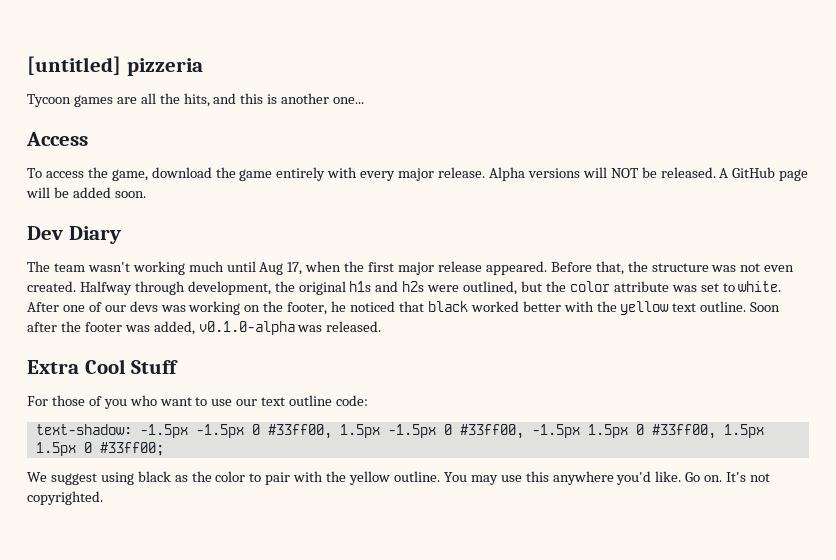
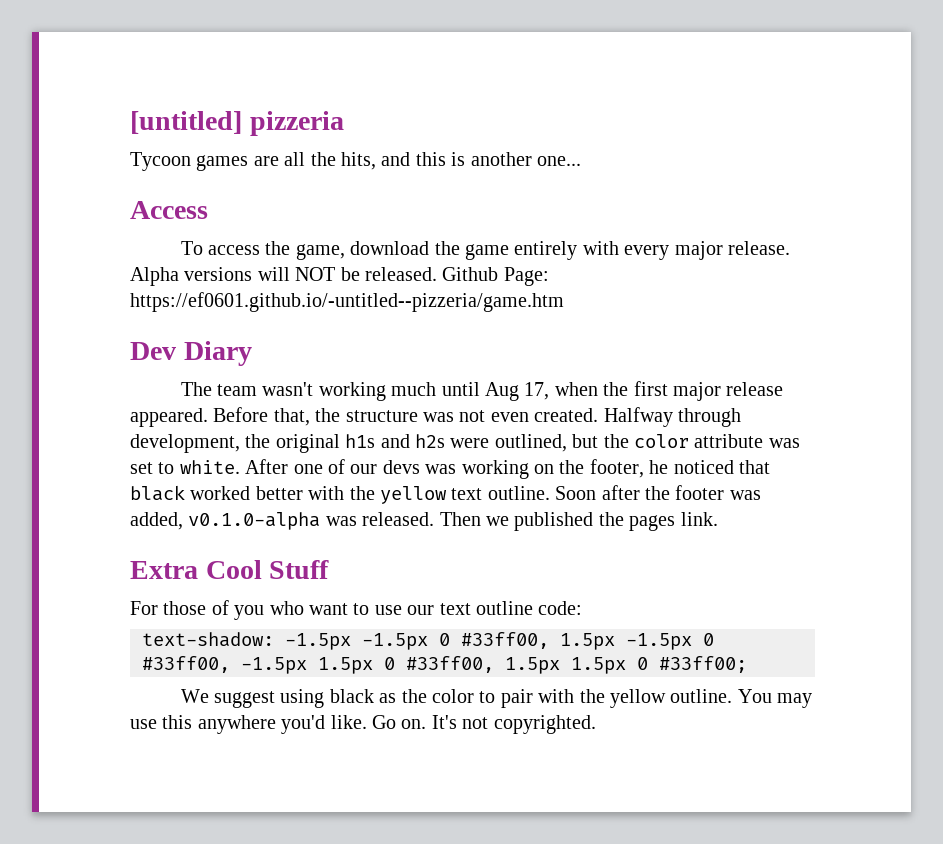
- A GitHub page will be added soon.
+ Github Page: https://ef0601.github.io/-untitled--pizzeria/game.htm
+ Then we published the pages link.

